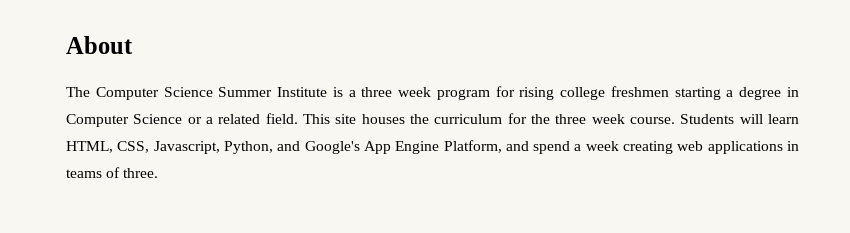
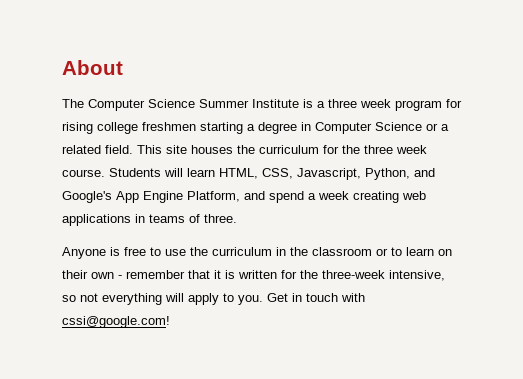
+ Anyone is free to use the curriculum in the classroom or to learn on their own - remember that it is written for the three-week intensive, so not everything will apply to you. Get in touch with cssi@google.com!

